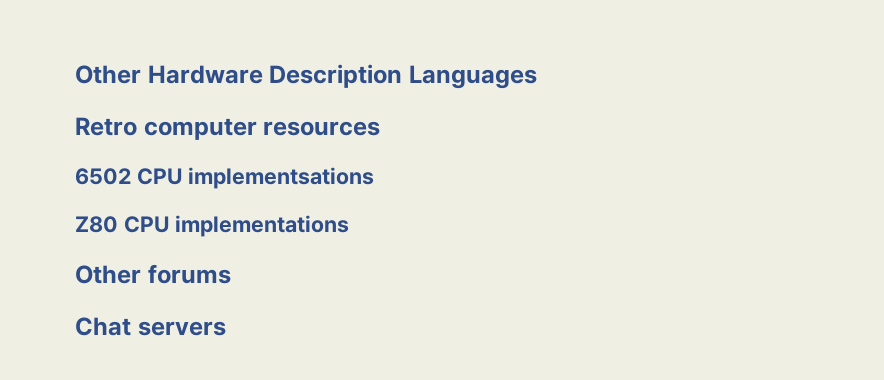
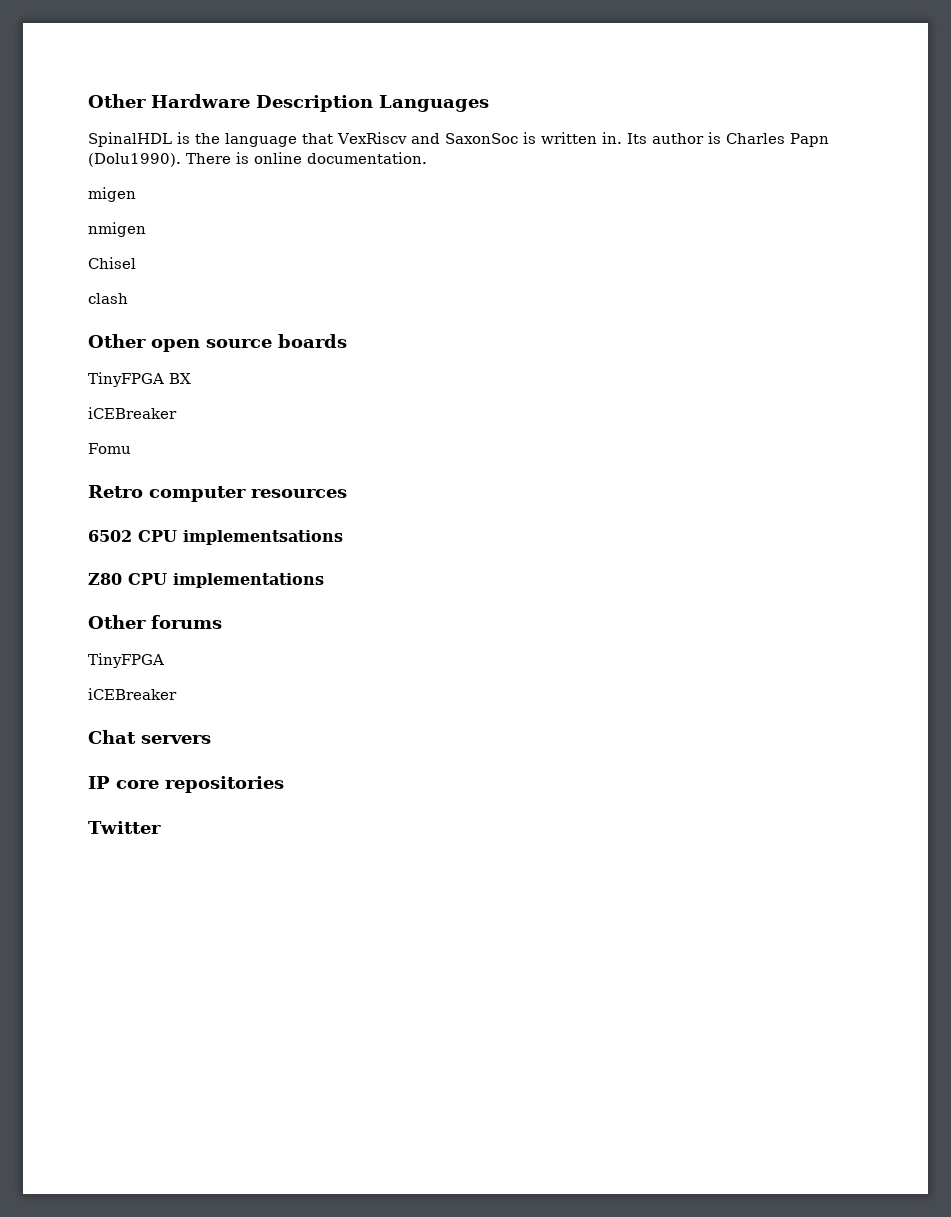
+ SpinalHDL is the language that VexRiscv and SaxonSoc is written in. Its author is Charles Papn (Dolu1990). There is online documentation.
+ migen
+ nmigen
+ Chisel
+ clash
+ Other open source boards
+ TinyFPGA BX
+ iCEBreaker
+ Fomu
  Other forums
+ TinyFPGA
+ iCEBreaker
+ IP core repositories
+ Twitter

